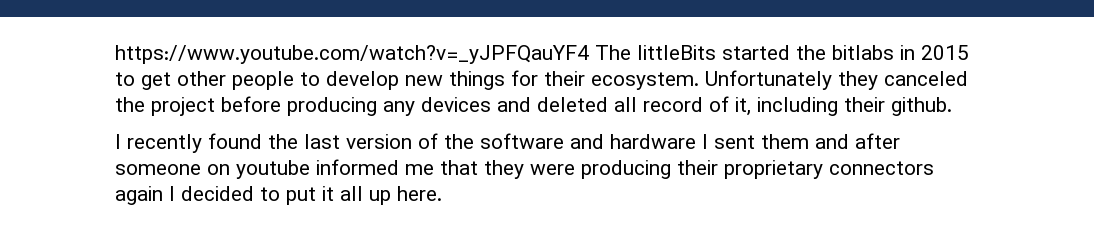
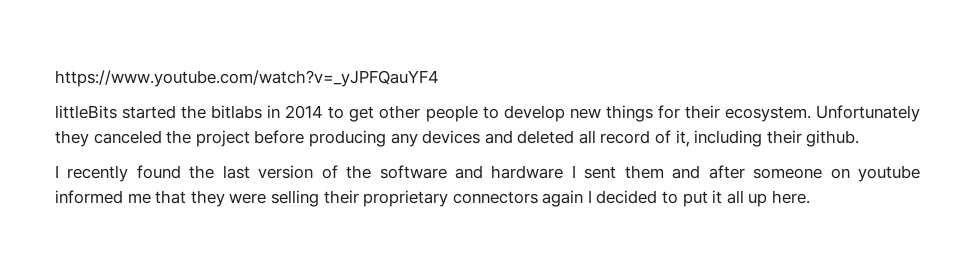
- https://www.youtube.com/watch?v=_yJPFQauYF4 The littleBits started the bitlabs in 2015 to get other people to develop new things for their ecosystem.
+ https://www.youtube.com/watch?v=_yJPFQauYF4
+ littleBits started the bitlabs in 2014 to get other people to develop new things for their ecosystem.
- I recently found the last version of the software and hardware I sent them and after someone on youtube informed me that they were producing their proprietary connectors again I decided to put it all up here.
+ I recently found the last version of the software and hardware I sent them and after someone on youtube informed me that they were selling their proprietary connectors again I decided to put it all up here.

